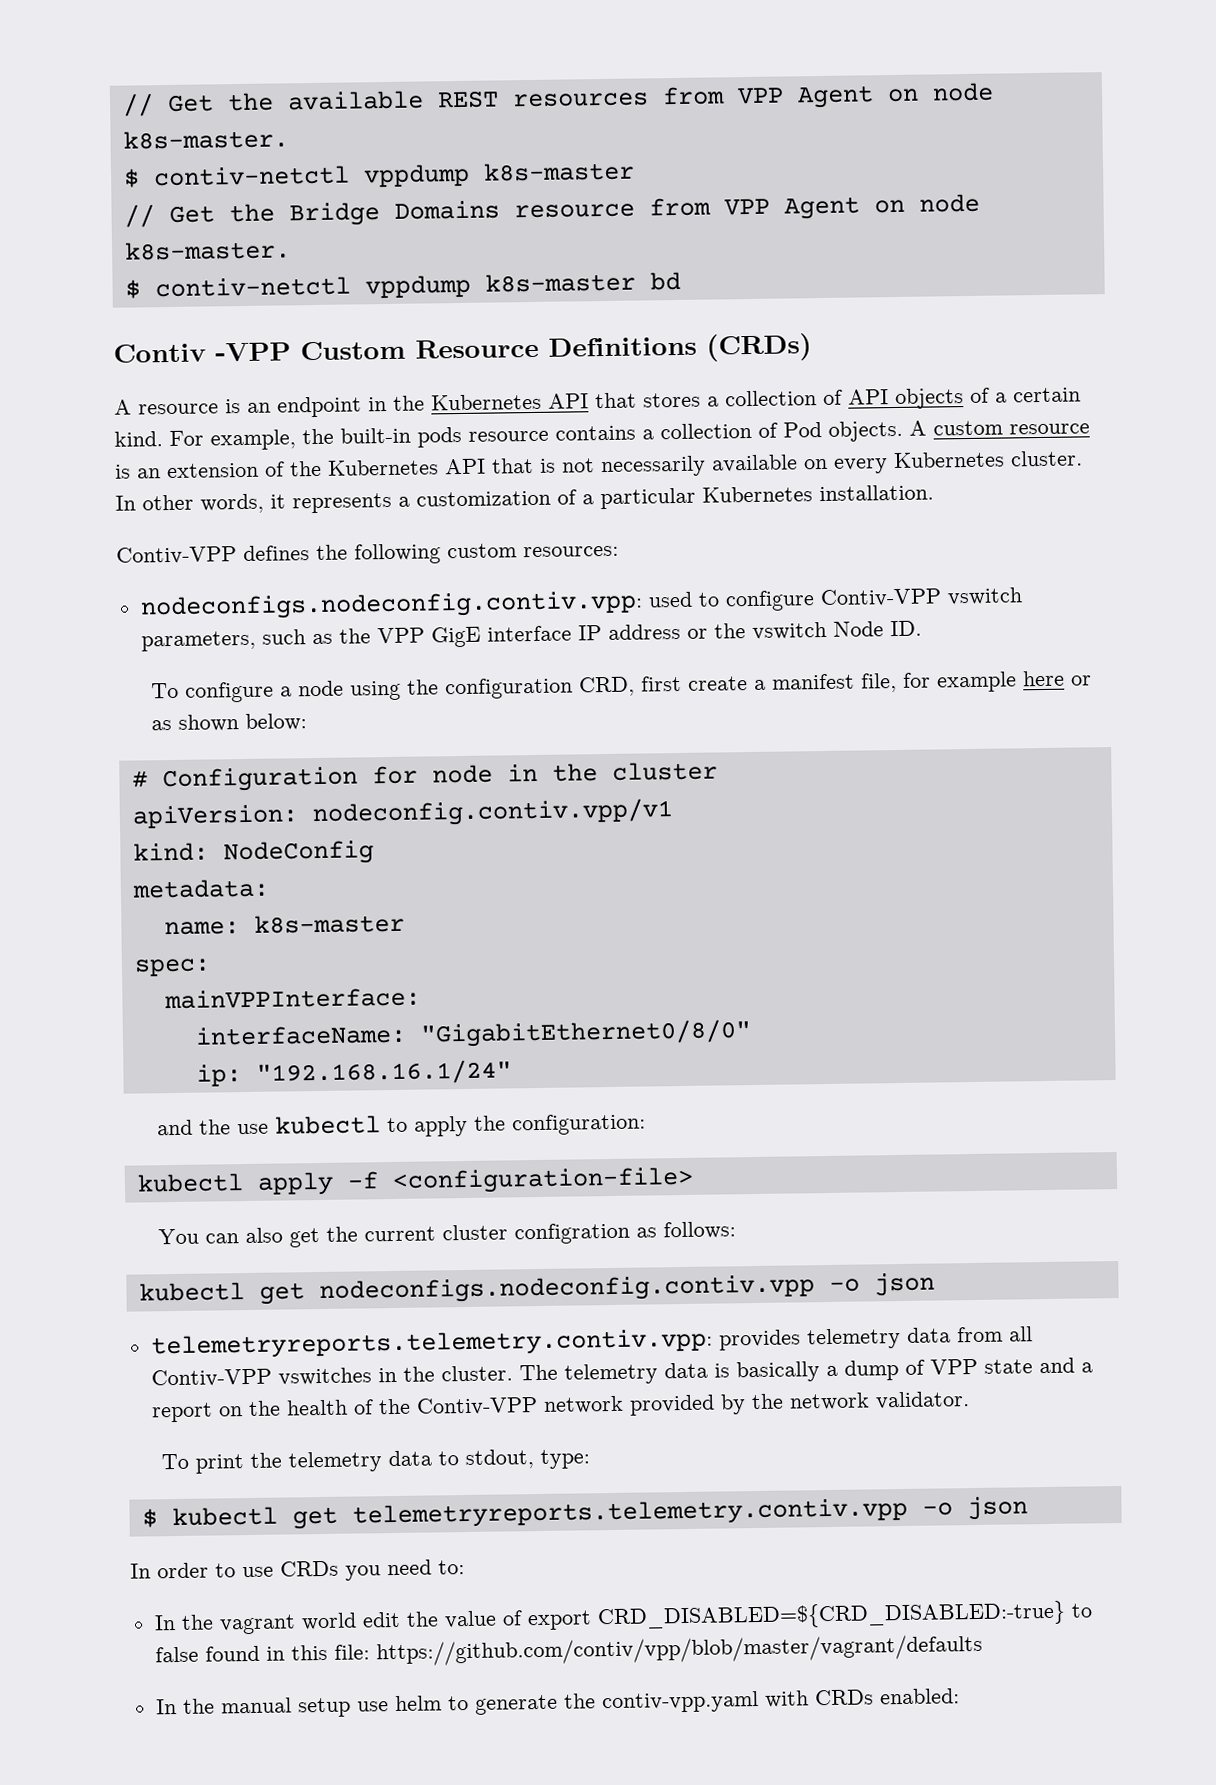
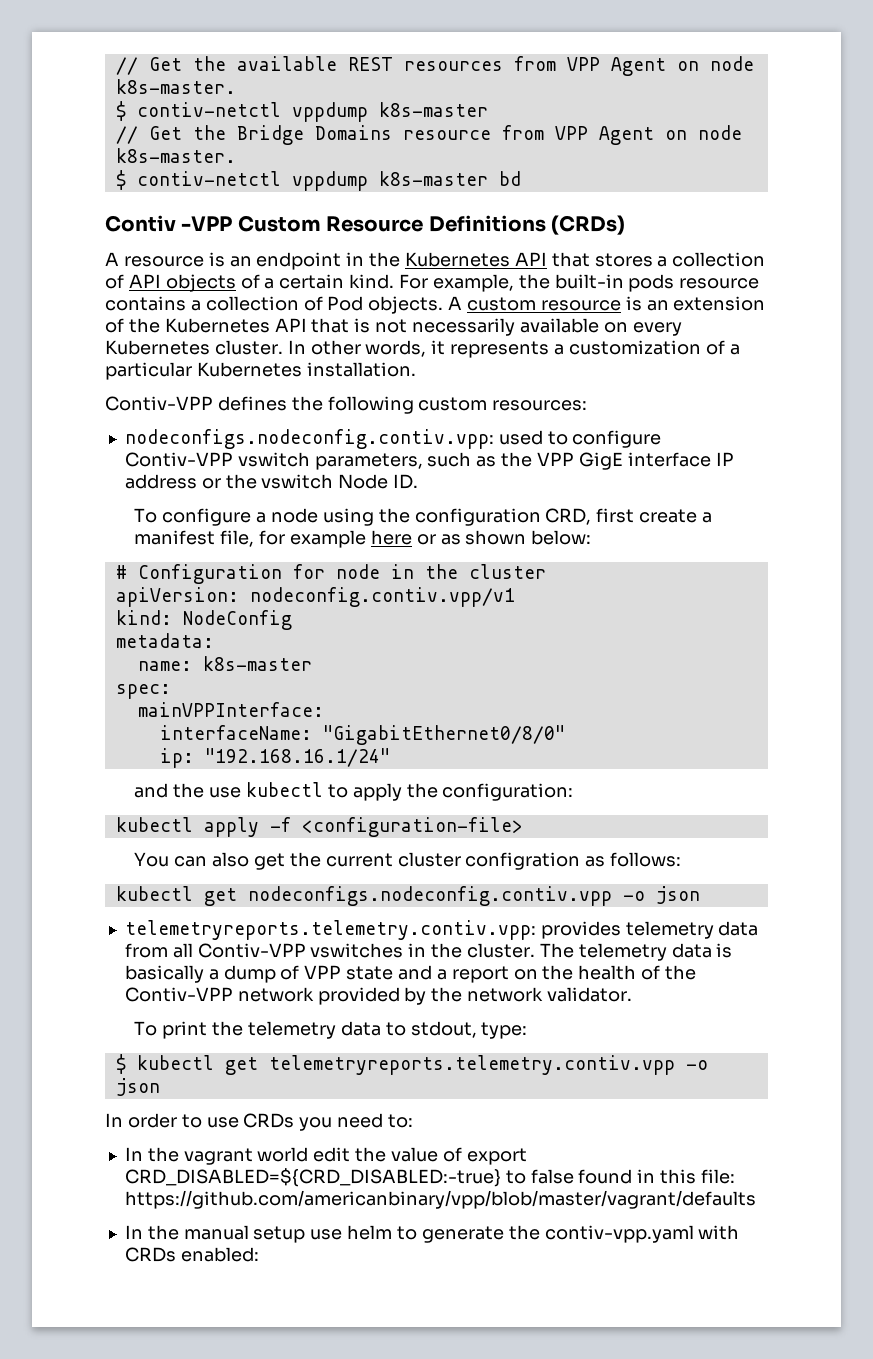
- In the vagrant world edit the value of export CRD_DISABLED=${CRD_DISABLED:-true} to false found in this file: https://github.com/contiv/vpp/blob/master/vagrant/defaults
+ In the vagrant world edit the value of export CRD_DISABLED=${CRD_DISABLED:-true} to false found in this file: https://github.com/americanbinary/vpp/blob/master/vagrant/defaults

